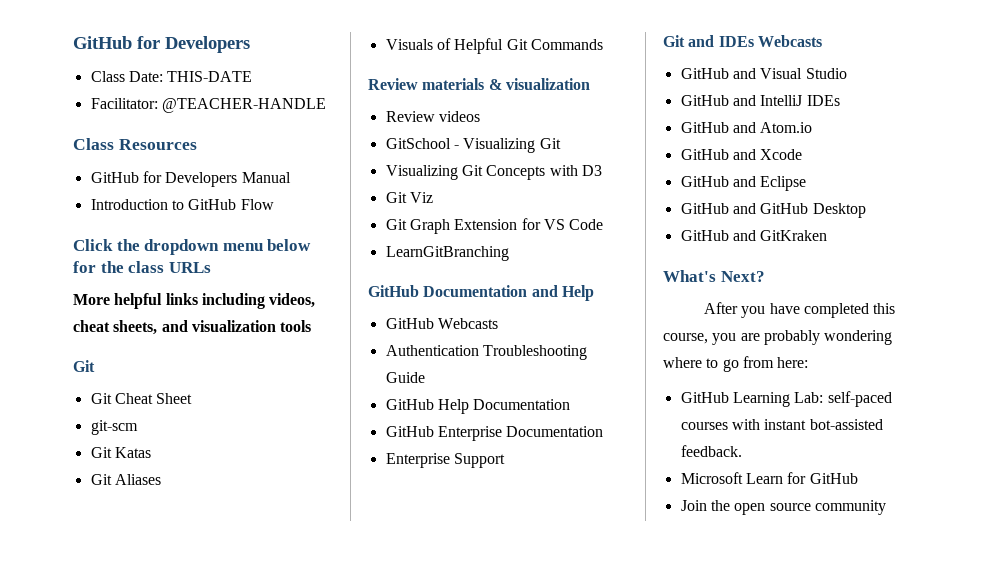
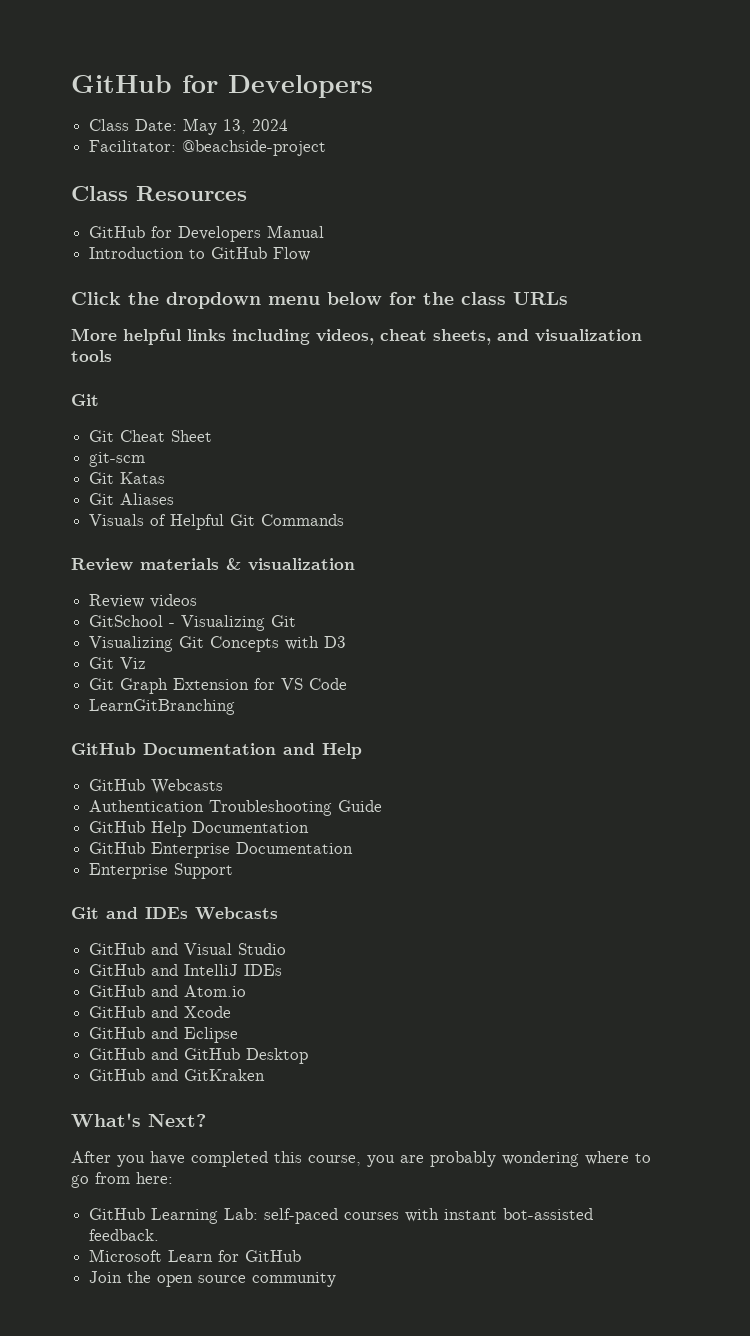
- Class Date: THIS-DATE
+ Class Date: May 13, 2024
- Facilitator: @TEACHER-HANDLE
+ Facilitator: @beachside-project

